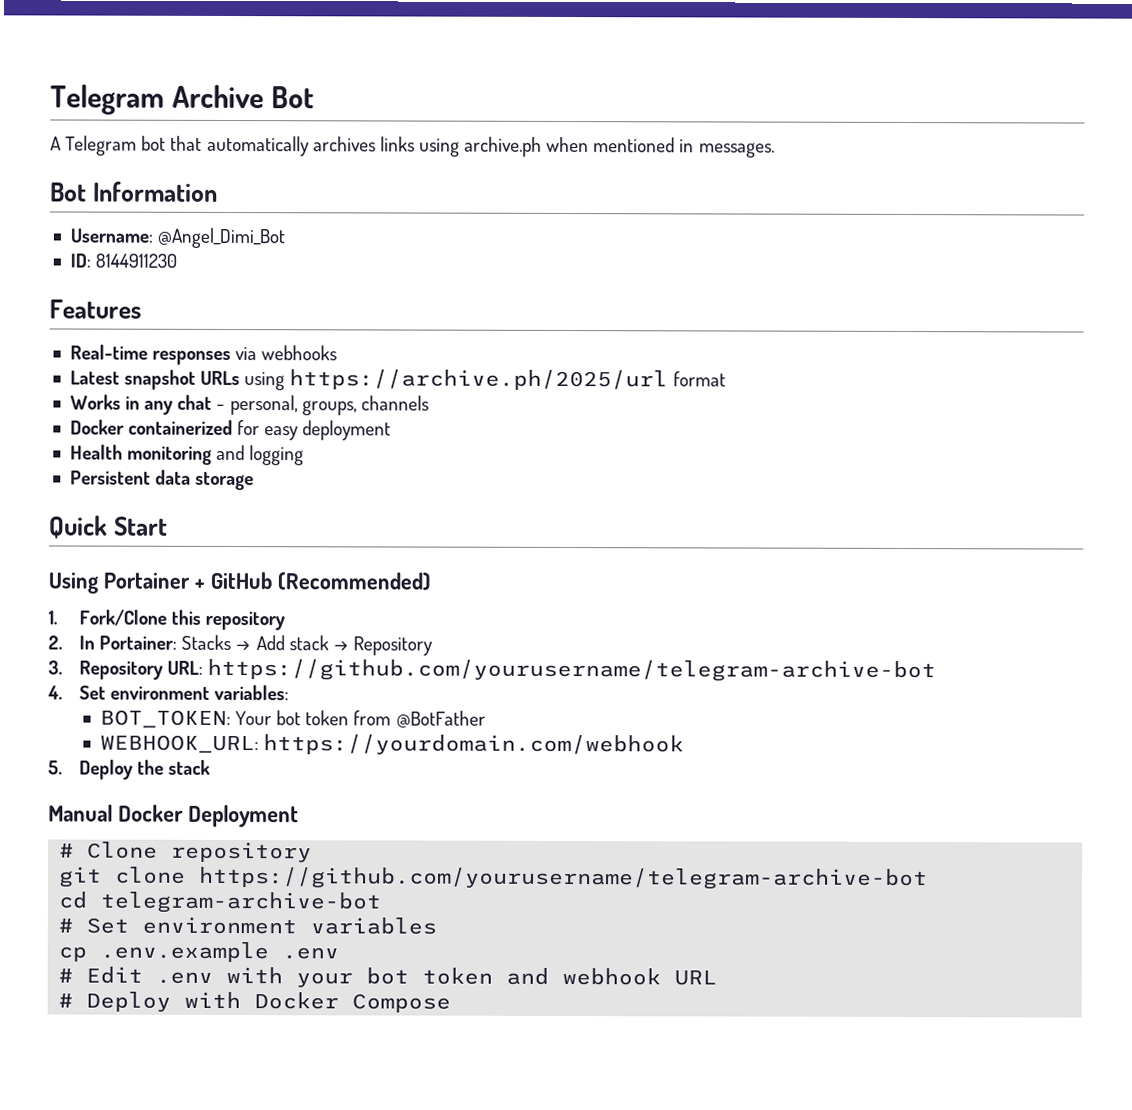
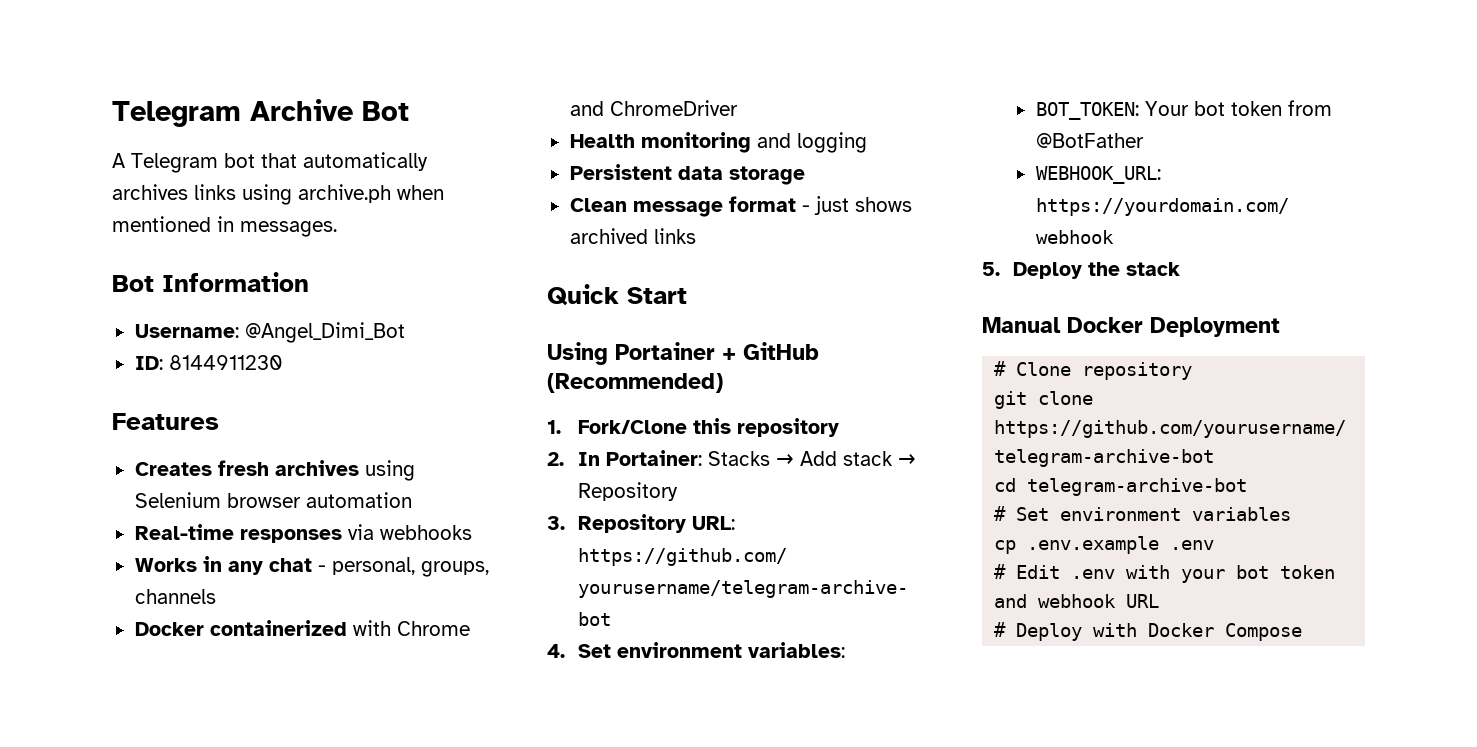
+ Creates fresh archives using Selenium browser automation
  Real-time responses via webhooks
- Latest snapshot URLs using https://archive.ph/2025/url format
- Docker containerized for easy deployment
+ Docker containerized with Chrome and ChromeDriver
+ Clean message format - just shows archived links

